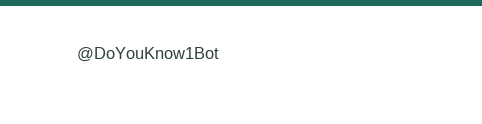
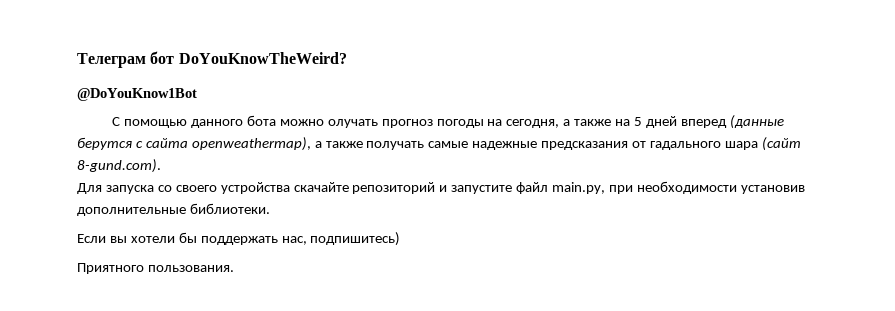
+ Телеграм бот DoYouKnowTheWeird?
  @DoYouKnow1Bot
+ С помощью данного бота можно олучать прогноз погоды на сегодня, а также на 5 дней вперед (данные берутся с сайта openweathermap), а также получать самые надежные предсказания от гадального шара (сайт 8-gund.com).
+ Для запуска со своего устройства скачайте репозиторий и запустите файл main.py, при необходимости установив дополнительные библиотеки.
+ Если вы хотели бы поддержать нас, подпишитесь)
+ Приятного пользования.

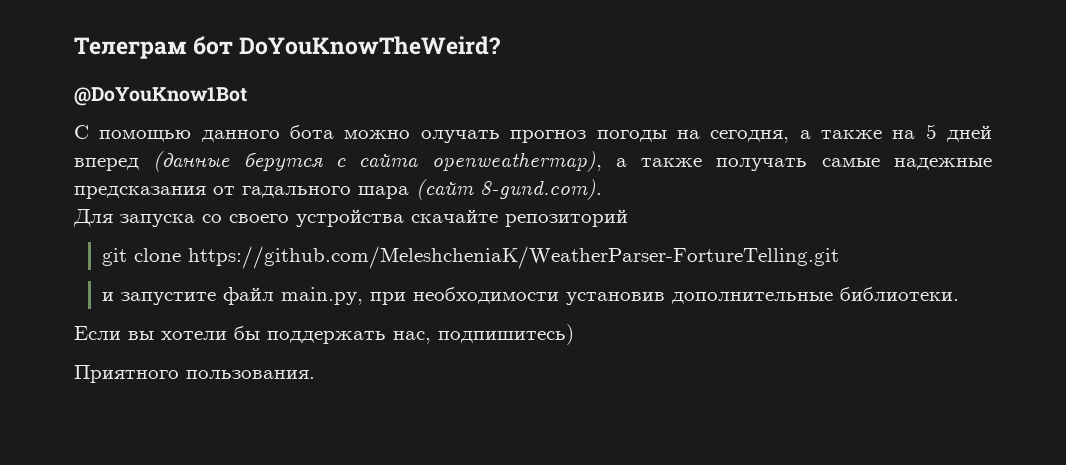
- Для запуска со своего устройства скачайте репозиторий и запустите файл main.py, при необходимости установив дополнительные библиотеки.
+ Для запуска со своего устройства скачайте репозиторий
+ git clone https://github.com/MeleshcheniaK/WeatherParser-FortureTelling.git
+ и запустите файл main.py, при необходимости установив дополнительные библиотеки.

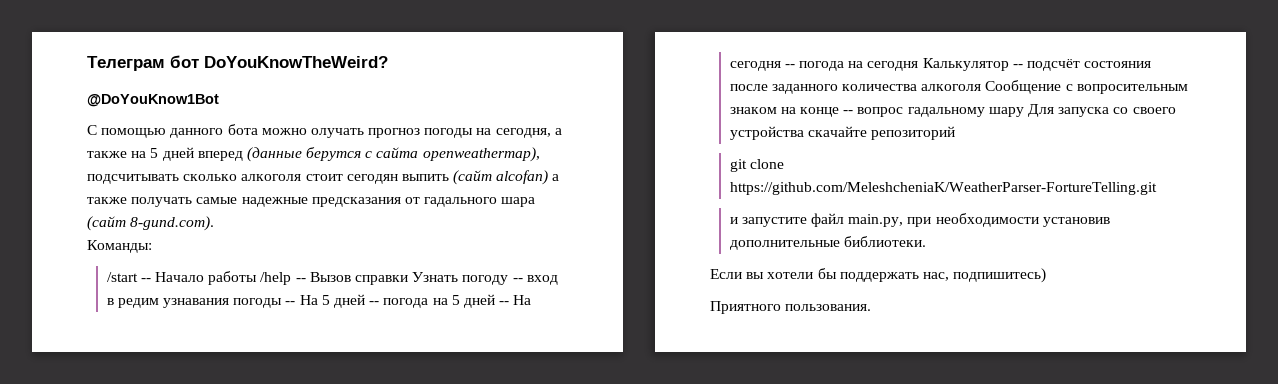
- С помощью данного бота можно олучать прогноз погоды на сегодня, а также на 5 дней вперед (данные берутся с сайта openweathermap), а также получать самые надежные предсказания от гадального шара (сайт 8-gund.com).
+ С помощью данного бота можно олучать прогноз погоды на сегодня, а также на 5 дней вперед (данные берутся с сайта openweathermap), подсчитывать сколько алкоголя стоит сегодян выпить (сайт alcofan) а также получать самые надежные предсказания от гадального шара (сайт 8-gund.com).
- Для запуска со своего устройства скачайте репозиторий
+ Команды:
+ /start -- Начало работы /help -- Вызов справки Узнать погоду -- вход в редим узнавания погоды -- На 5 дней -- погода на 5 дней -- На сегодня -- погода на сегодня Калькулятор -- подсчёт состояния после заданного количества алкоголя Сообщение с вопросительным знаком на конце -- вопрос гадальному шару Для запуска со своего устройства скачайте репозиторий

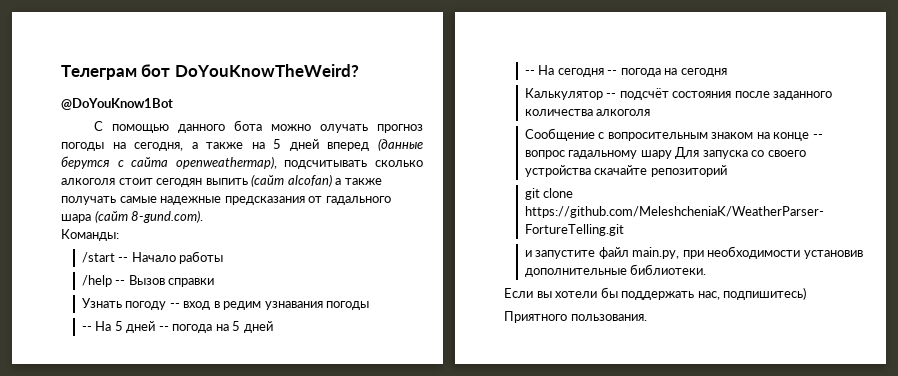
- /start -- Начало работы /help -- Вызов справки Узнать погоду -- вход в редим узнавания погоды -- На 5 дней -- погода на 5 дней -- На сегодня -- погода на сегодня Калькулятор -- подсчёт состояния после заданного количества алкоголя Сообщение с вопросительным знаком на конце -- вопрос гадальному шару Для запуска со своего устройства скачайте репозиторий
+ /start -- Начало работы
+ /help -- Вызов справки
+ Узнать погоду -- вход в редим узнавания погоды
+ -- На 5 дней -- погода на 5 дней
+ -- На сегодня -- погода на сегодня
+ Калькулятор -- подсчёт состояния после заданного количества алкоголя
+ Сообщение с вопросительным знаком на конце -- вопрос гадальному шару Для запуска со своего устройства скачайте репозиторий

